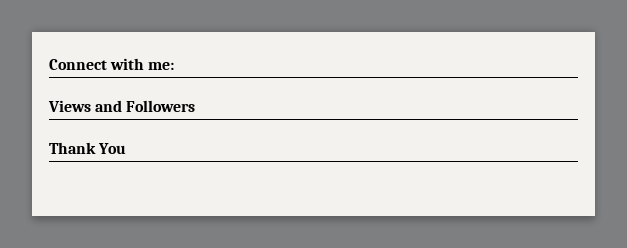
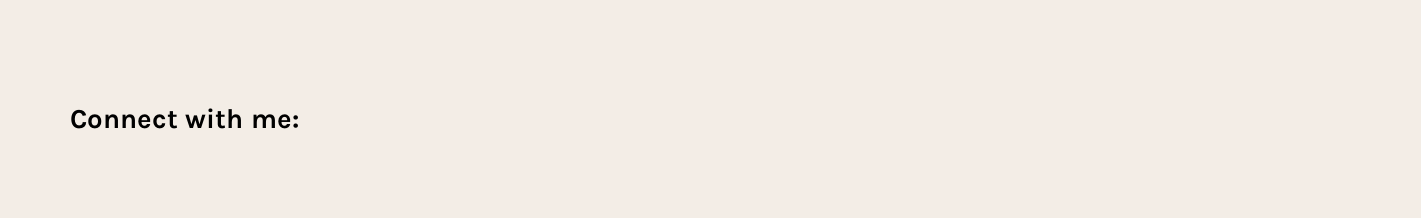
- Views and Followers
- Thank You

